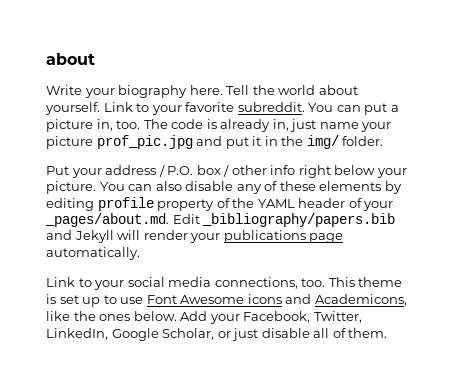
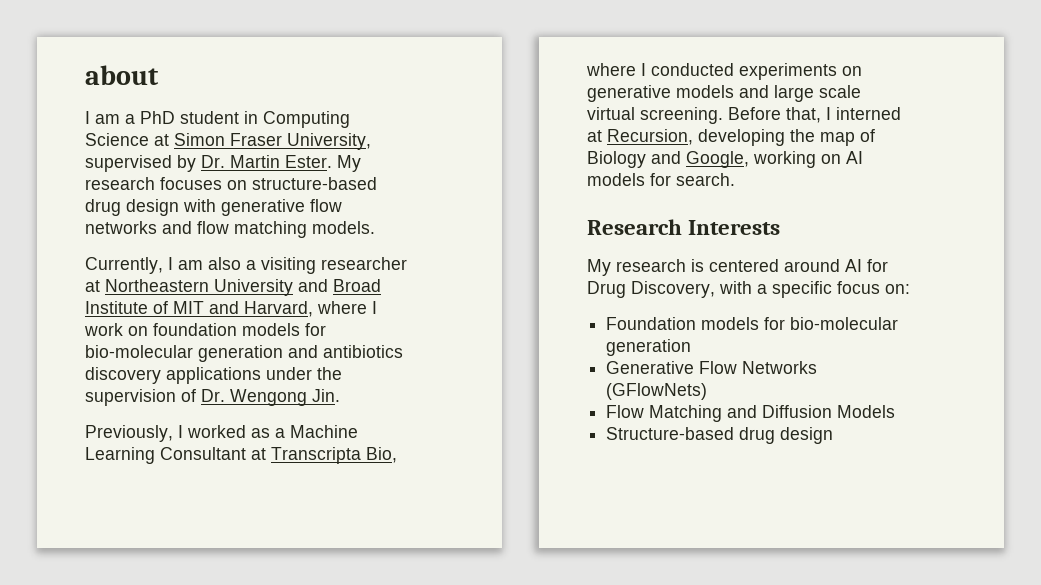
- Write your biography here. Tell the world about yourself. Link to your favorite subreddit. You can put a picture in, too. The code is already in, just name your picture prof_pic.jpg and put it in the img/ folder.
- Put your address / P.O. box / other info right below your picture. You can also disable any of these elements by editing profile property of the YAML header of your _pages/about.md. Edit _bibliography/papers.bib and Jekyll will render your publications page automatically.
- Link to your social media connections, too. This theme is set up to use Font Awesome icons and Academicons, like the ones below. Add your Facebook, Twitter, LinkedIn, Google Scholar, or just disable all of them.
+ I am a PhD student in Computing Science at Simon Fraser University, supervised by Dr. Martin Ester. My research focuses on structure-based drug design with generative flow networks and flow matching models.
+ Currently, I am also a visiting researcher at Northeastern University and Broad Institute of MIT and Harvard, where I work on foundation models for bio-molecular generation and antibiotics discovery applications under the supervision of Dr. Wengong Jin.
+ Previously, I worked as a Machine Learning Consultant at Transcripta Bio, where I conducted experiments on generative models and large scale virtual screening. Before that, I interned at Recursion, developing the map of Biology and Google, working on AI models for search.
+ Research Interests
+ My research is centered around AI for Drug Discovery, with a specific focus on:
+ Foundation models for bio-molecular generation
+ Generative Flow Networks (GFlowNets)
+ Flow Matching and Diffusion Models
+ Structure-based drug design

